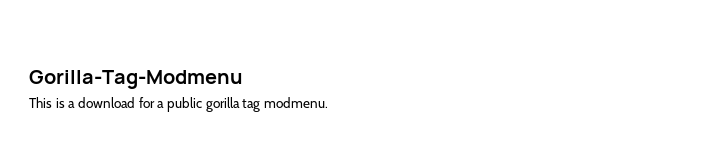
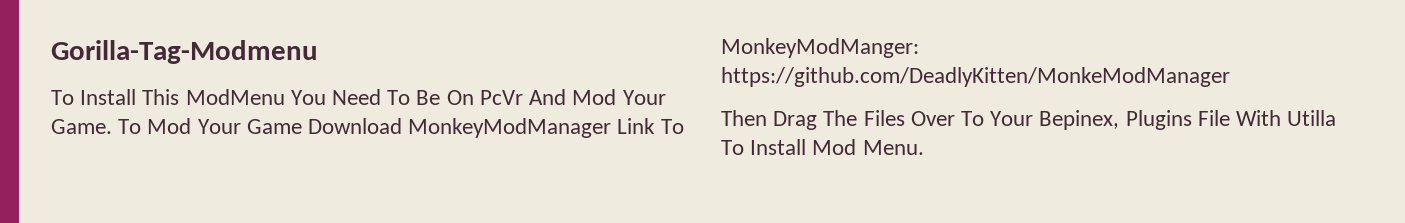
- This is a download for a public gorilla tag modmenu.
+ To Install This ModMenu You Need To Be On PcVr And Mod Your Game. To Mod Your Game Download MonkeyModManager Link To MonkeyModManger: https://github.com/DeadlyKitten/MonkeModManager
+ Then Drag The Files Over To Your Bepinex, Plugins File With Utilla To Install Mod Menu.

